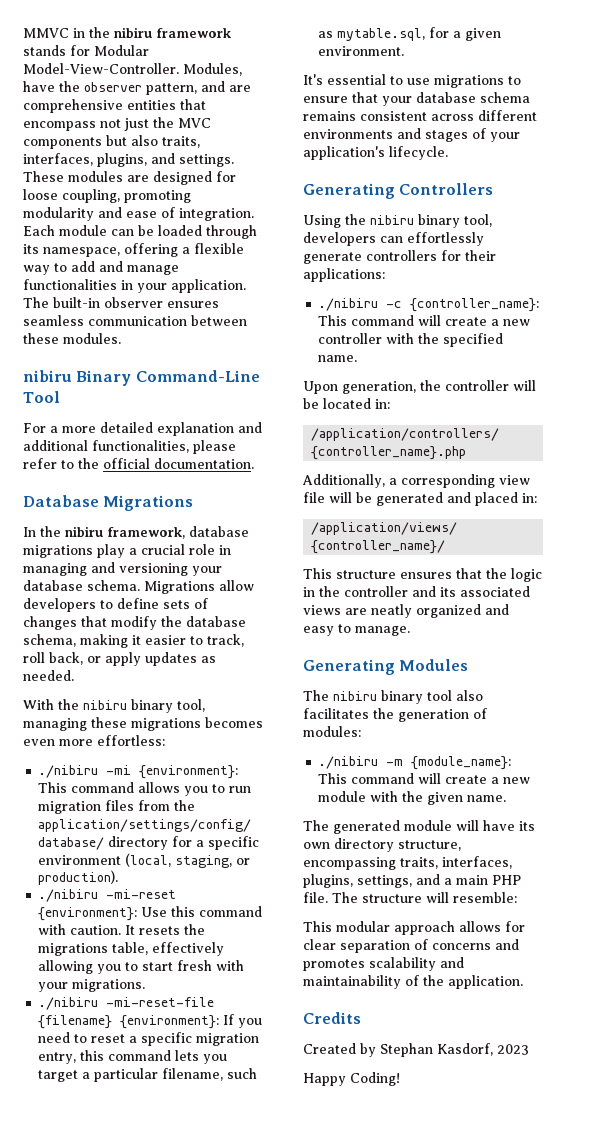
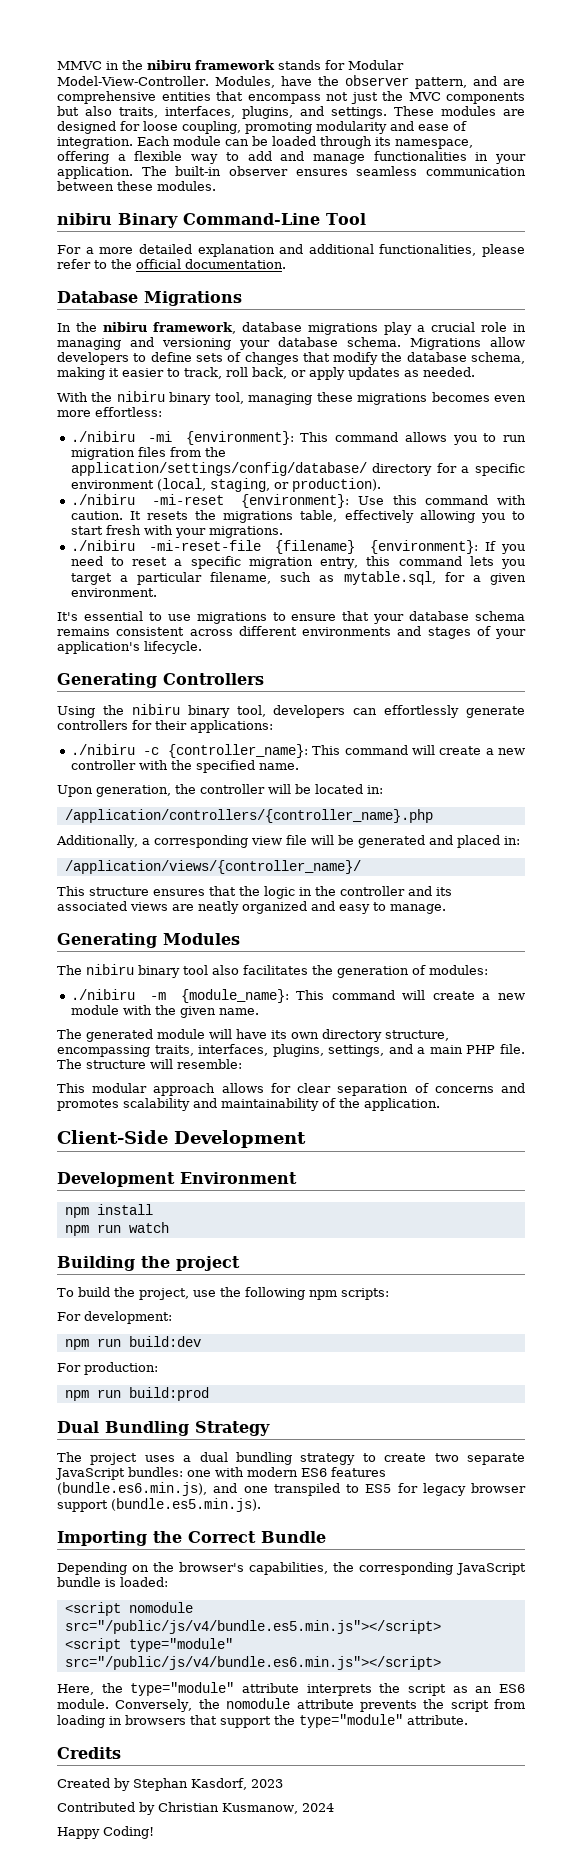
+ Client-Side Development
+ Development Environment
+ npm install
+ npm run watch
+ Building the project
+ To build the project, use the following npm scripts:
+ For development:
+ npm run build:dev
+ For production:
+ npm run build:prod
+ Dual Bundling Strategy
+ The project uses a dual bundling strategy to create two separate JavaScript bundles: one with modern ES6 features (bundle.es6.min.js), and one transpiled to ES5 for legacy browser support (bundle.es5.min.js).
+ Importing the Correct Bundle
+ Depending on the browser's capabilities, the corresponding JavaScript bundle is loaded:
+ <script nomodule src="/public/js/v4/bundle.es5.min.js"></script>
+ <script type="module" src="/public/js/v4/bundle.es6.min.js"></script>
+ Here, the type="module" attribute interprets the script as an ES6 module. Conversely, the nomodule attribute prevents the script from loading in browsers that support the type="module" attribute.
+ Contributed by Christian Kusmanow, 2024

